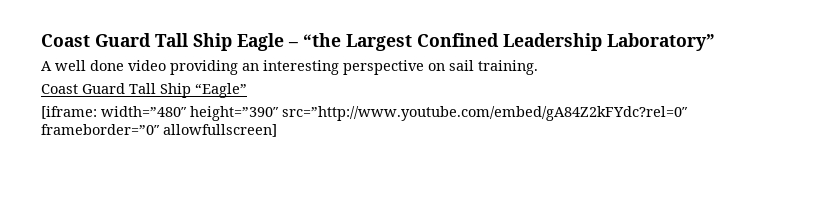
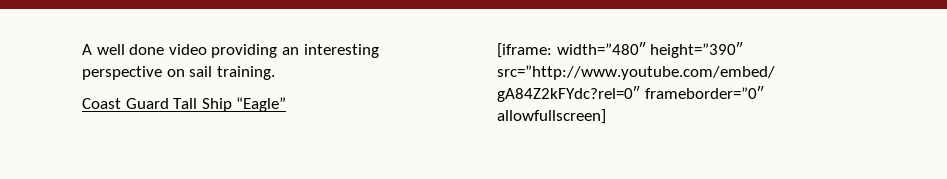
- Coast Guard Tall Ship Eagle – “the Largest Confined Leadership Laboratory”

